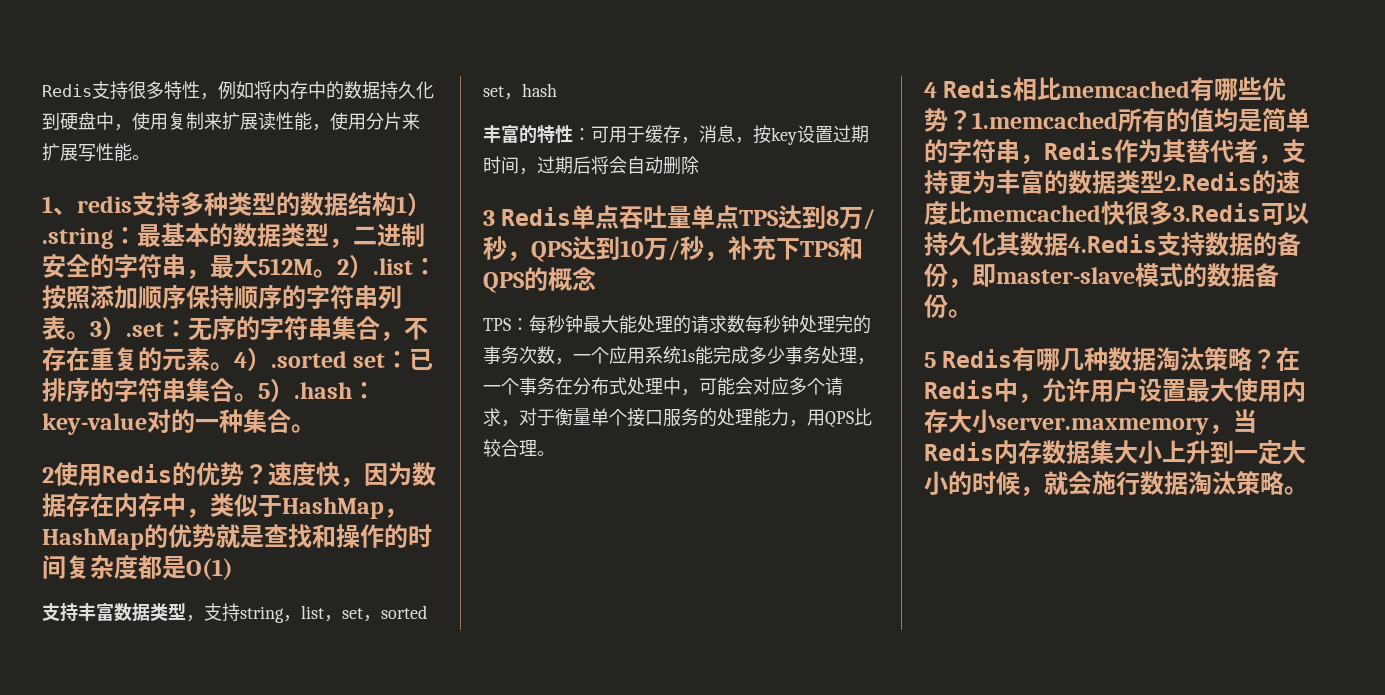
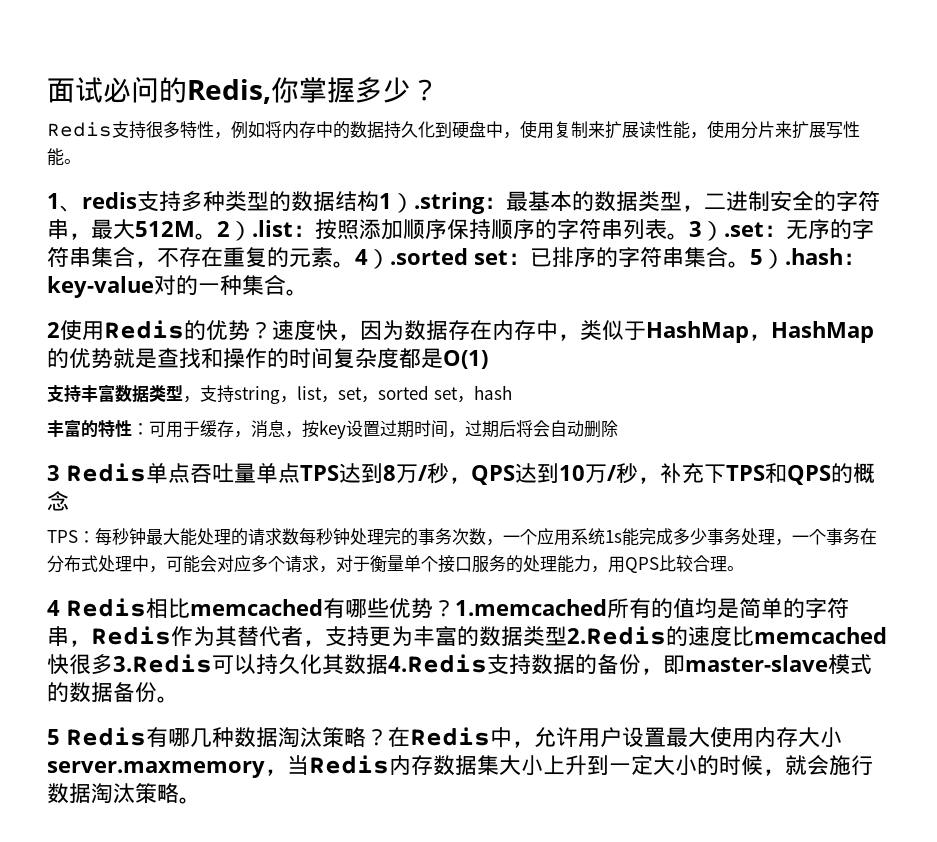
+ 面试必问的Redis,你掌握多少？

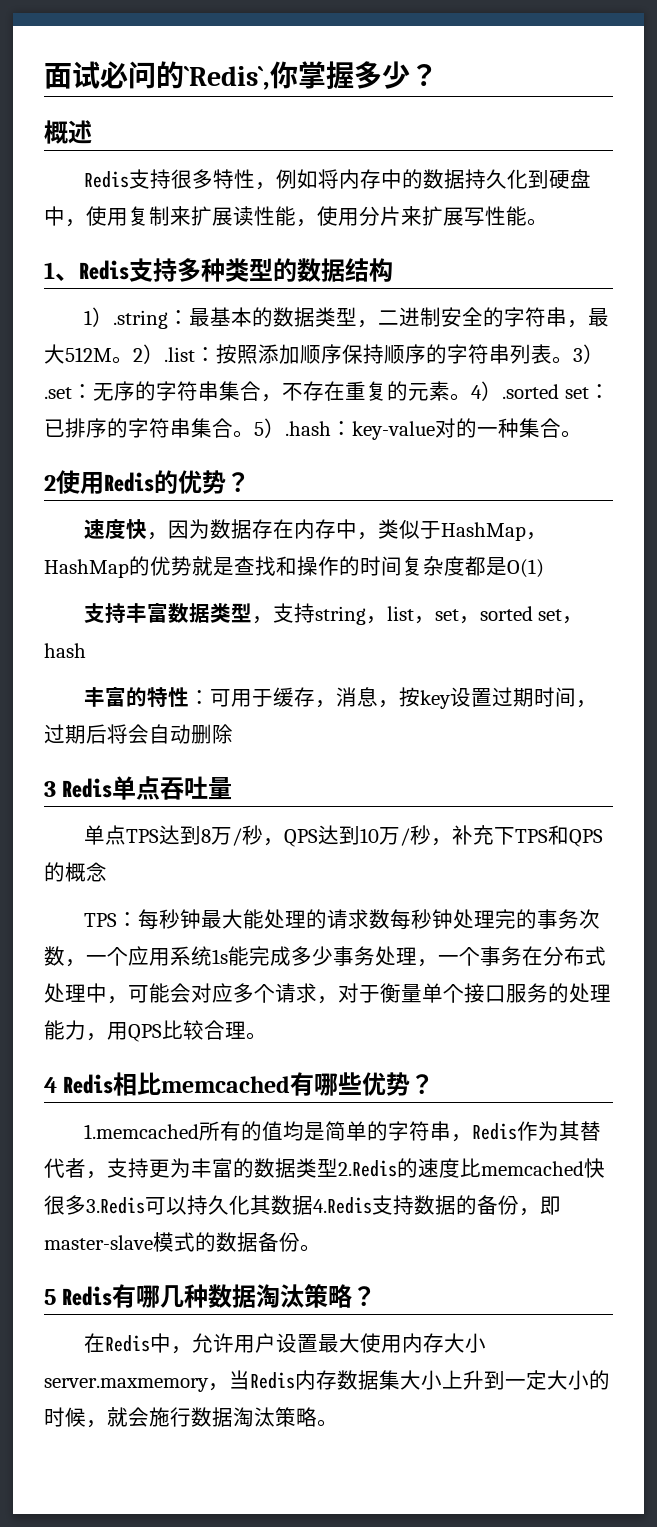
- 面试必问的Redis,你掌握多少？
+ 面试必问的`Redis`,你掌握多少？
+ 概述
- 1、redis支持多种类型的数据结构1）.string：最基本的数据类型，二进制安全的字符串，最大512M。
+ 1、Redis支持多种类型的数据结构
+ 1）.string：最基本的数据类型，二进制安全的字符串，最大512M。
- 2使用Redis的优势？速度快，因为数据存在内存中，类似于HashMap，HashMap的优势就是查找和操作的时间复杂度都是O(1)
+ 2使用Redis的优势？
+ 速度快，因为数据存在内存中，类似于HashMap，HashMap的优势就是查找和操作的时间复杂度都是O(1)
- 3 Redis单点吞吐量单点TPS达到8万/秒，QPS达到10万/秒，补充下TPS和QPS的概念
+ 3 Redis单点吞吐量
+ 单点TPS达到8万/秒，QPS达到10万/秒，补充下TPS和QPS的概念
- 4 Redis相比memcached有哪些优势？1.memcached所有的值均是简单的字符串，Redis作为其替代者，支持更为丰富的数据类型2.Redis的速度比memcached快很多3.Redis可以持久化其数据4.Redis支持数据的备份，即master-slave模式的数据备份。
+ 4 Redis相比memcached有哪些优势？
+ 1.memcached所有的值均是简单的字符串，Redis作为其替代者，支持更为丰富的数据类型2.Redis的速度比memcached快很多3.Redis可以持久化其数据4.Redis支持数据的备份，即master-slave模式的数据备份。
- 5 Redis有哪几种数据淘汰策略？在Redis中，允许用户设置最大使用内存大小server.maxmemory，当Redis内存数据集大小上升到一定大小的时候，就会施行数据淘汰策略。
+ 5 Redis有哪几种数据淘汰策略？
+ 在Redis中，允许用户设置最大使用内存大小server.maxmemory，当Redis内存数据集大小上升到一定大小的时候，就会施行数据淘汰策略。

